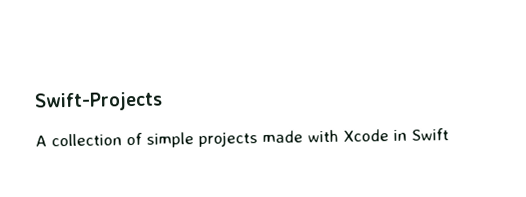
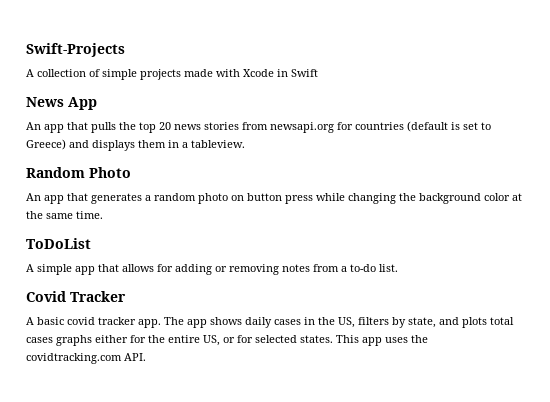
+ News App
+ An app that pulls the top 20 news stories from newsapi.org for countries (default is set to Greece) and displays them in a tableview.
+ Random Photo
+ An app that generates a random photo on button press while changing the background color at the same time.
+ ToDoList
+ A simple app that allows for adding or removing notes from a to-do list.
+ Covid Tracker
+ A basic covid tracker app. The app shows daily cases in the US, filters by state, and plots total cases graphs either for the entire US, or for selected states. This app uses the covidtracking.com API.

